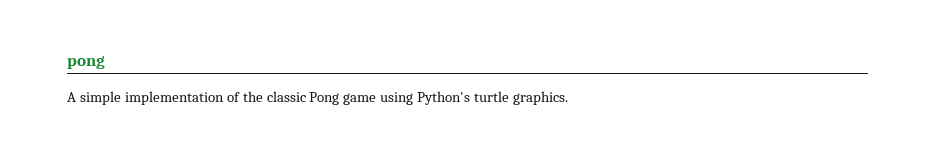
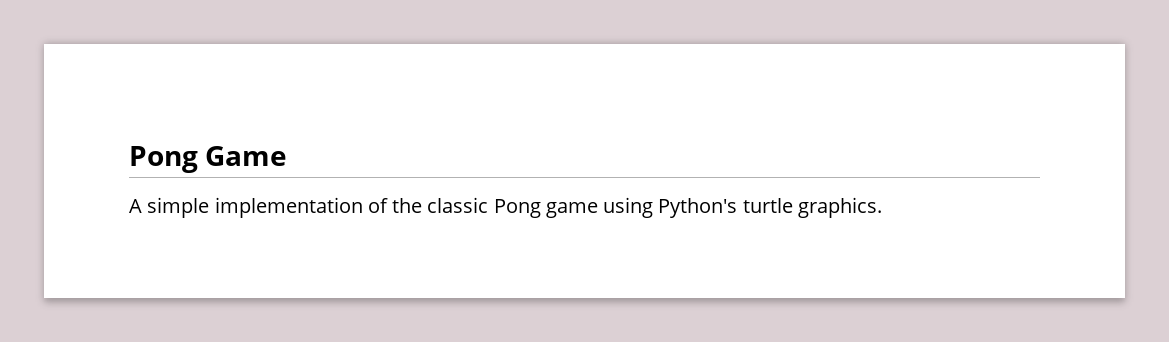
- pong
+ Pong Game

